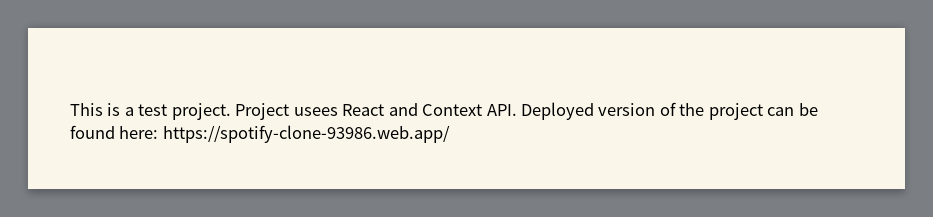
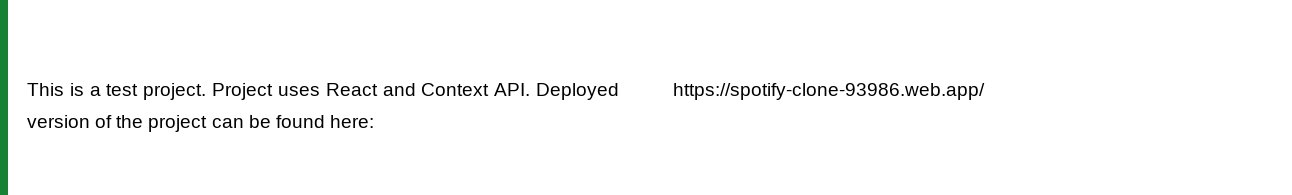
- Project usees React and Context API. Deployed version of the project can be found here: https://spotify-clone-93986.web.app/
+ Project uses React and Context API. Deployed version of the project can be found here: https://spotify-clone-93986.web.app/

